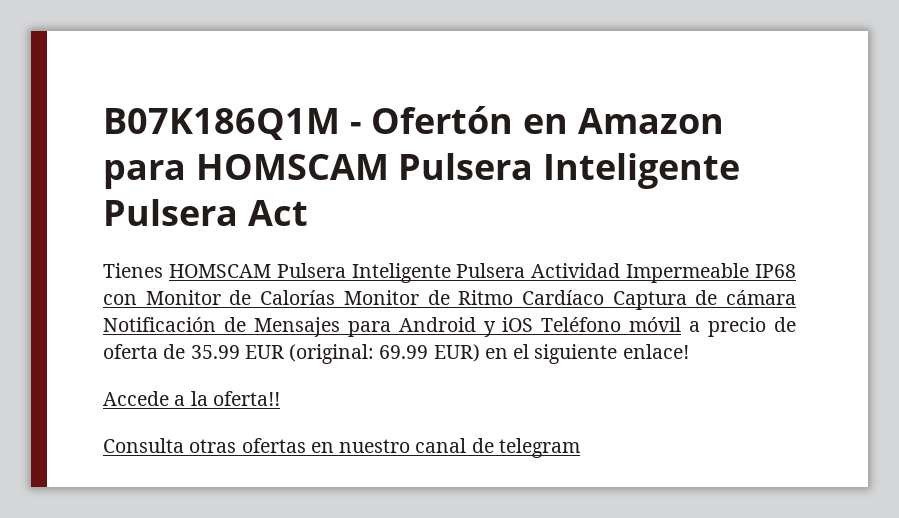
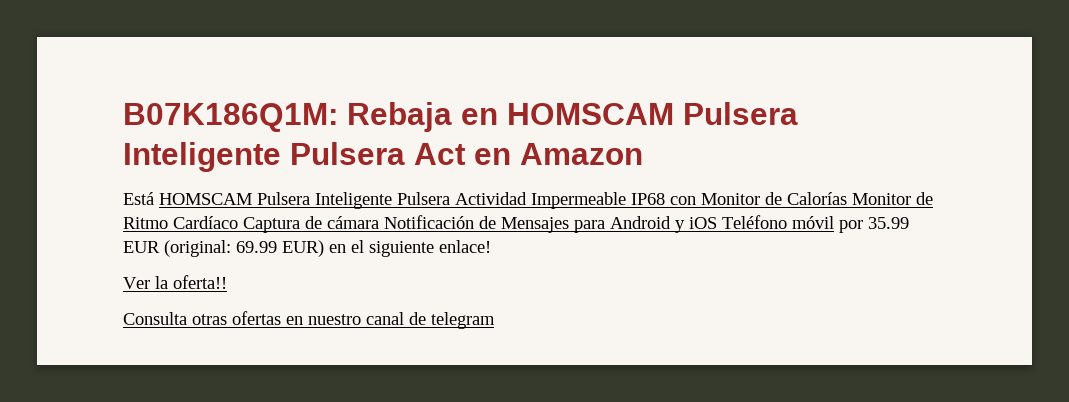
- B07K186Q1M - Ofertón en Amazon para HOMSCAM Pulsera Inteligente Pulsera Act
- Tienes HOMSCAM Pulsera Inteligente Pulsera Actividad Impermeable IP68 con Monitor de Calorías Monitor de Ritmo Cardíaco Captura de cámara Notificación de Mensajes para Android y iOS Teléfono móvil a precio de oferta de 35.99 EUR (original: 69.99 EUR) en el siguiente enlace!
+ B07K186Q1M: Rebaja en HOMSCAM Pulsera Inteligente Pulsera Act en Amazon
+ Está HOMSCAM Pulsera Inteligente Pulsera Actividad Impermeable IP68 con Monitor de Calorías Monitor de Ritmo Cardíaco Captura de cámara Notificación de Mensajes para Android y iOS Teléfono móvil por 35.99 EUR (original: 69.99 EUR) en el siguiente enlace!
- Accede a la oferta!!
+ Ver la oferta!!

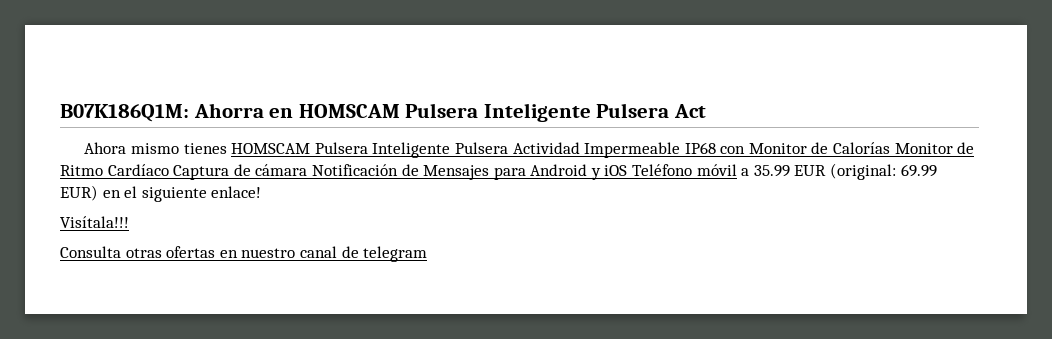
- B07K186Q1M: Rebaja en HOMSCAM Pulsera Inteligente Pulsera Act en Amazon
- Está HOMSCAM Pulsera Inteligente Pulsera Actividad Impermeable IP68 con Monitor de Calorías Monitor de Ritmo Cardíaco Captura de cámara Notificación de Mensajes para Android y iOS Teléfono móvil por 35.99 EUR (original: 69.99 EUR) en el siguiente enlace!
+ B07K186Q1M: Ahorra en HOMSCAM Pulsera Inteligente Pulsera Act
+ Ahora mismo tienes HOMSCAM Pulsera Inteligente Pulsera Actividad Impermeable IP68 con Monitor de Calorías Monitor de Ritmo Cardíaco Captura de cámara Notificación de Mensajes para Android y iOS Teléfono móvil a 35.99 EUR (original: 69.99 EUR) en el siguiente enlace!
- Ver la oferta!!
+ Visítala!!!

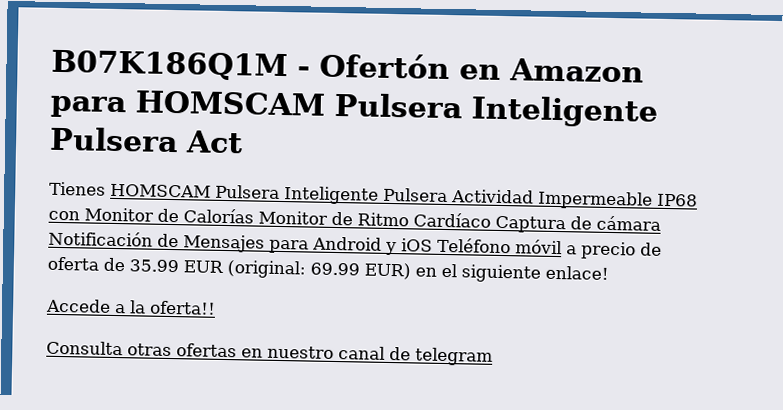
- B07K186Q1M: Ahorra en HOMSCAM Pulsera Inteligente Pulsera Act
+ B07K186Q1M - Ofertón en Amazon para HOMSCAM Pulsera Inteligente Pulsera Act
- Ahora mismo tienes HOMSCAM Pulsera Inteligente Pulsera Actividad Impermeable IP68 con Monitor de Calorías Monitor de Ritmo Cardíaco Captura de cámara Notificación de Mensajes para Android y iOS Teléfono móvil a 35.99 EUR (original: 69.99 EUR) en el siguiente enlace!
+ Tienes HOMSCAM Pulsera Inteligente Pulsera Actividad Impermeable IP68 con Monitor de Calorías Monitor de Ritmo Cardíaco Captura de cámara Notificación de Mensajes para Android y iOS Teléfono móvil a precio de oferta de 35.99 EUR (original: 69.99 EUR) en el siguiente enlace!
- Visítala!!!
+ Accede a la oferta!!

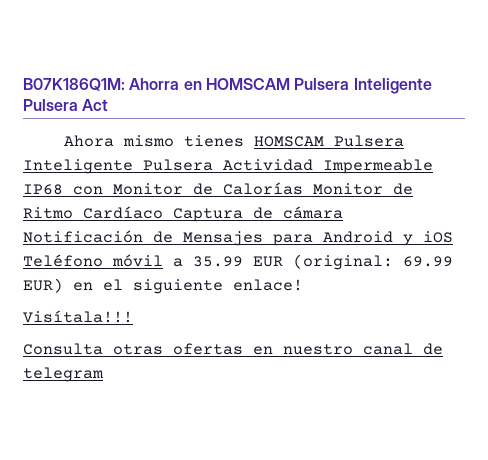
- B07K186Q1M - Ofertón en Amazon para HOMSCAM Pulsera Inteligente Pulsera Act
+ B07K186Q1M: Ahorra en HOMSCAM Pulsera Inteligente Pulsera Act
- Tienes HOMSCAM Pulsera Inteligente Pulsera Actividad Impermeable IP68 con Monitor de Calorías Monitor de Ritmo Cardíaco Captura de cámara Notificación de Mensajes para Android y iOS Teléfono móvil a precio de oferta de 35.99 EUR (original: 69.99 EUR) en el siguiente enlace!
+ Ahora mismo tienes HOMSCAM Pulsera Inteligente Pulsera Actividad Impermeable IP68 con Monitor de Calorías Monitor de Ritmo Cardíaco Captura de cámara Notificación de Mensajes para Android y iOS Teléfono móvil a 35.99 EUR (original: 69.99 EUR) en el siguiente enlace!
- Accede a la oferta!!
+ Visítala!!!

